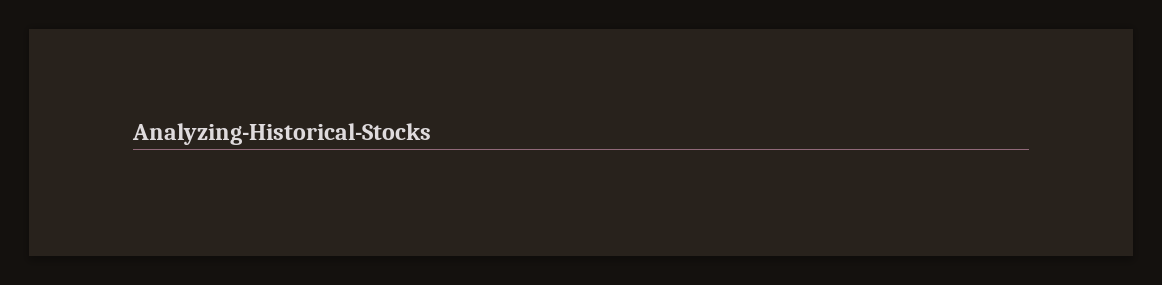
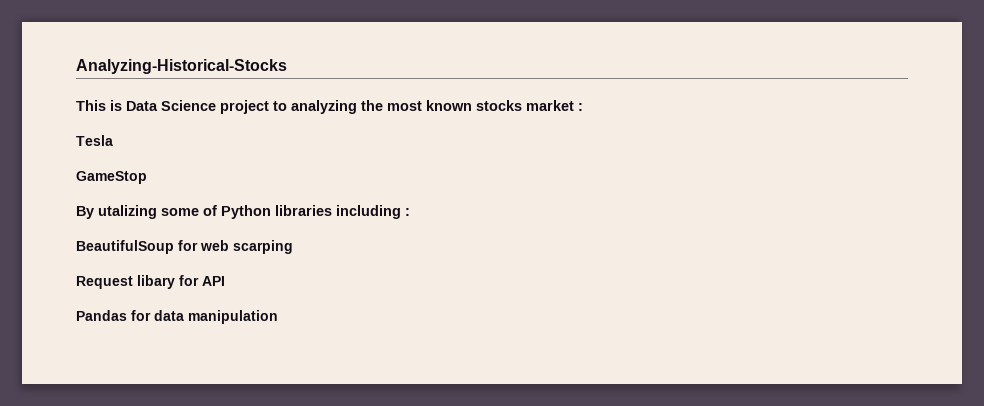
+ This is Data Science project to analyzing the most known stocks market :
+ Tesla
+ GameStop
+ By utalizing some of Python libraries including :
+ BeautifulSoup for web scarping
+ Request libary for API
+ Pandas for data manipulation

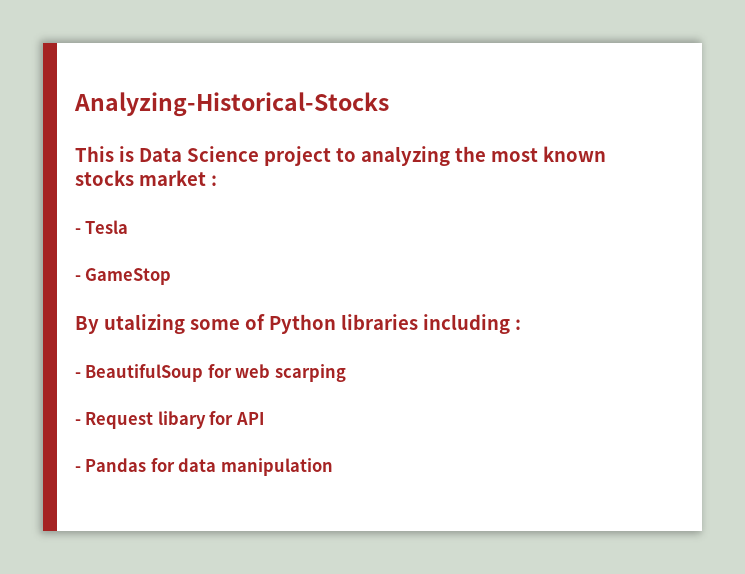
- Tesla
+ - Tesla
- GameStop
+ - GameStop
- BeautifulSoup for web scarping
+ - BeautifulSoup for web scarping
- Request libary for API
+ - Request libary for API
- Pandas for data manipulation
+ - Pandas for data manipulation

